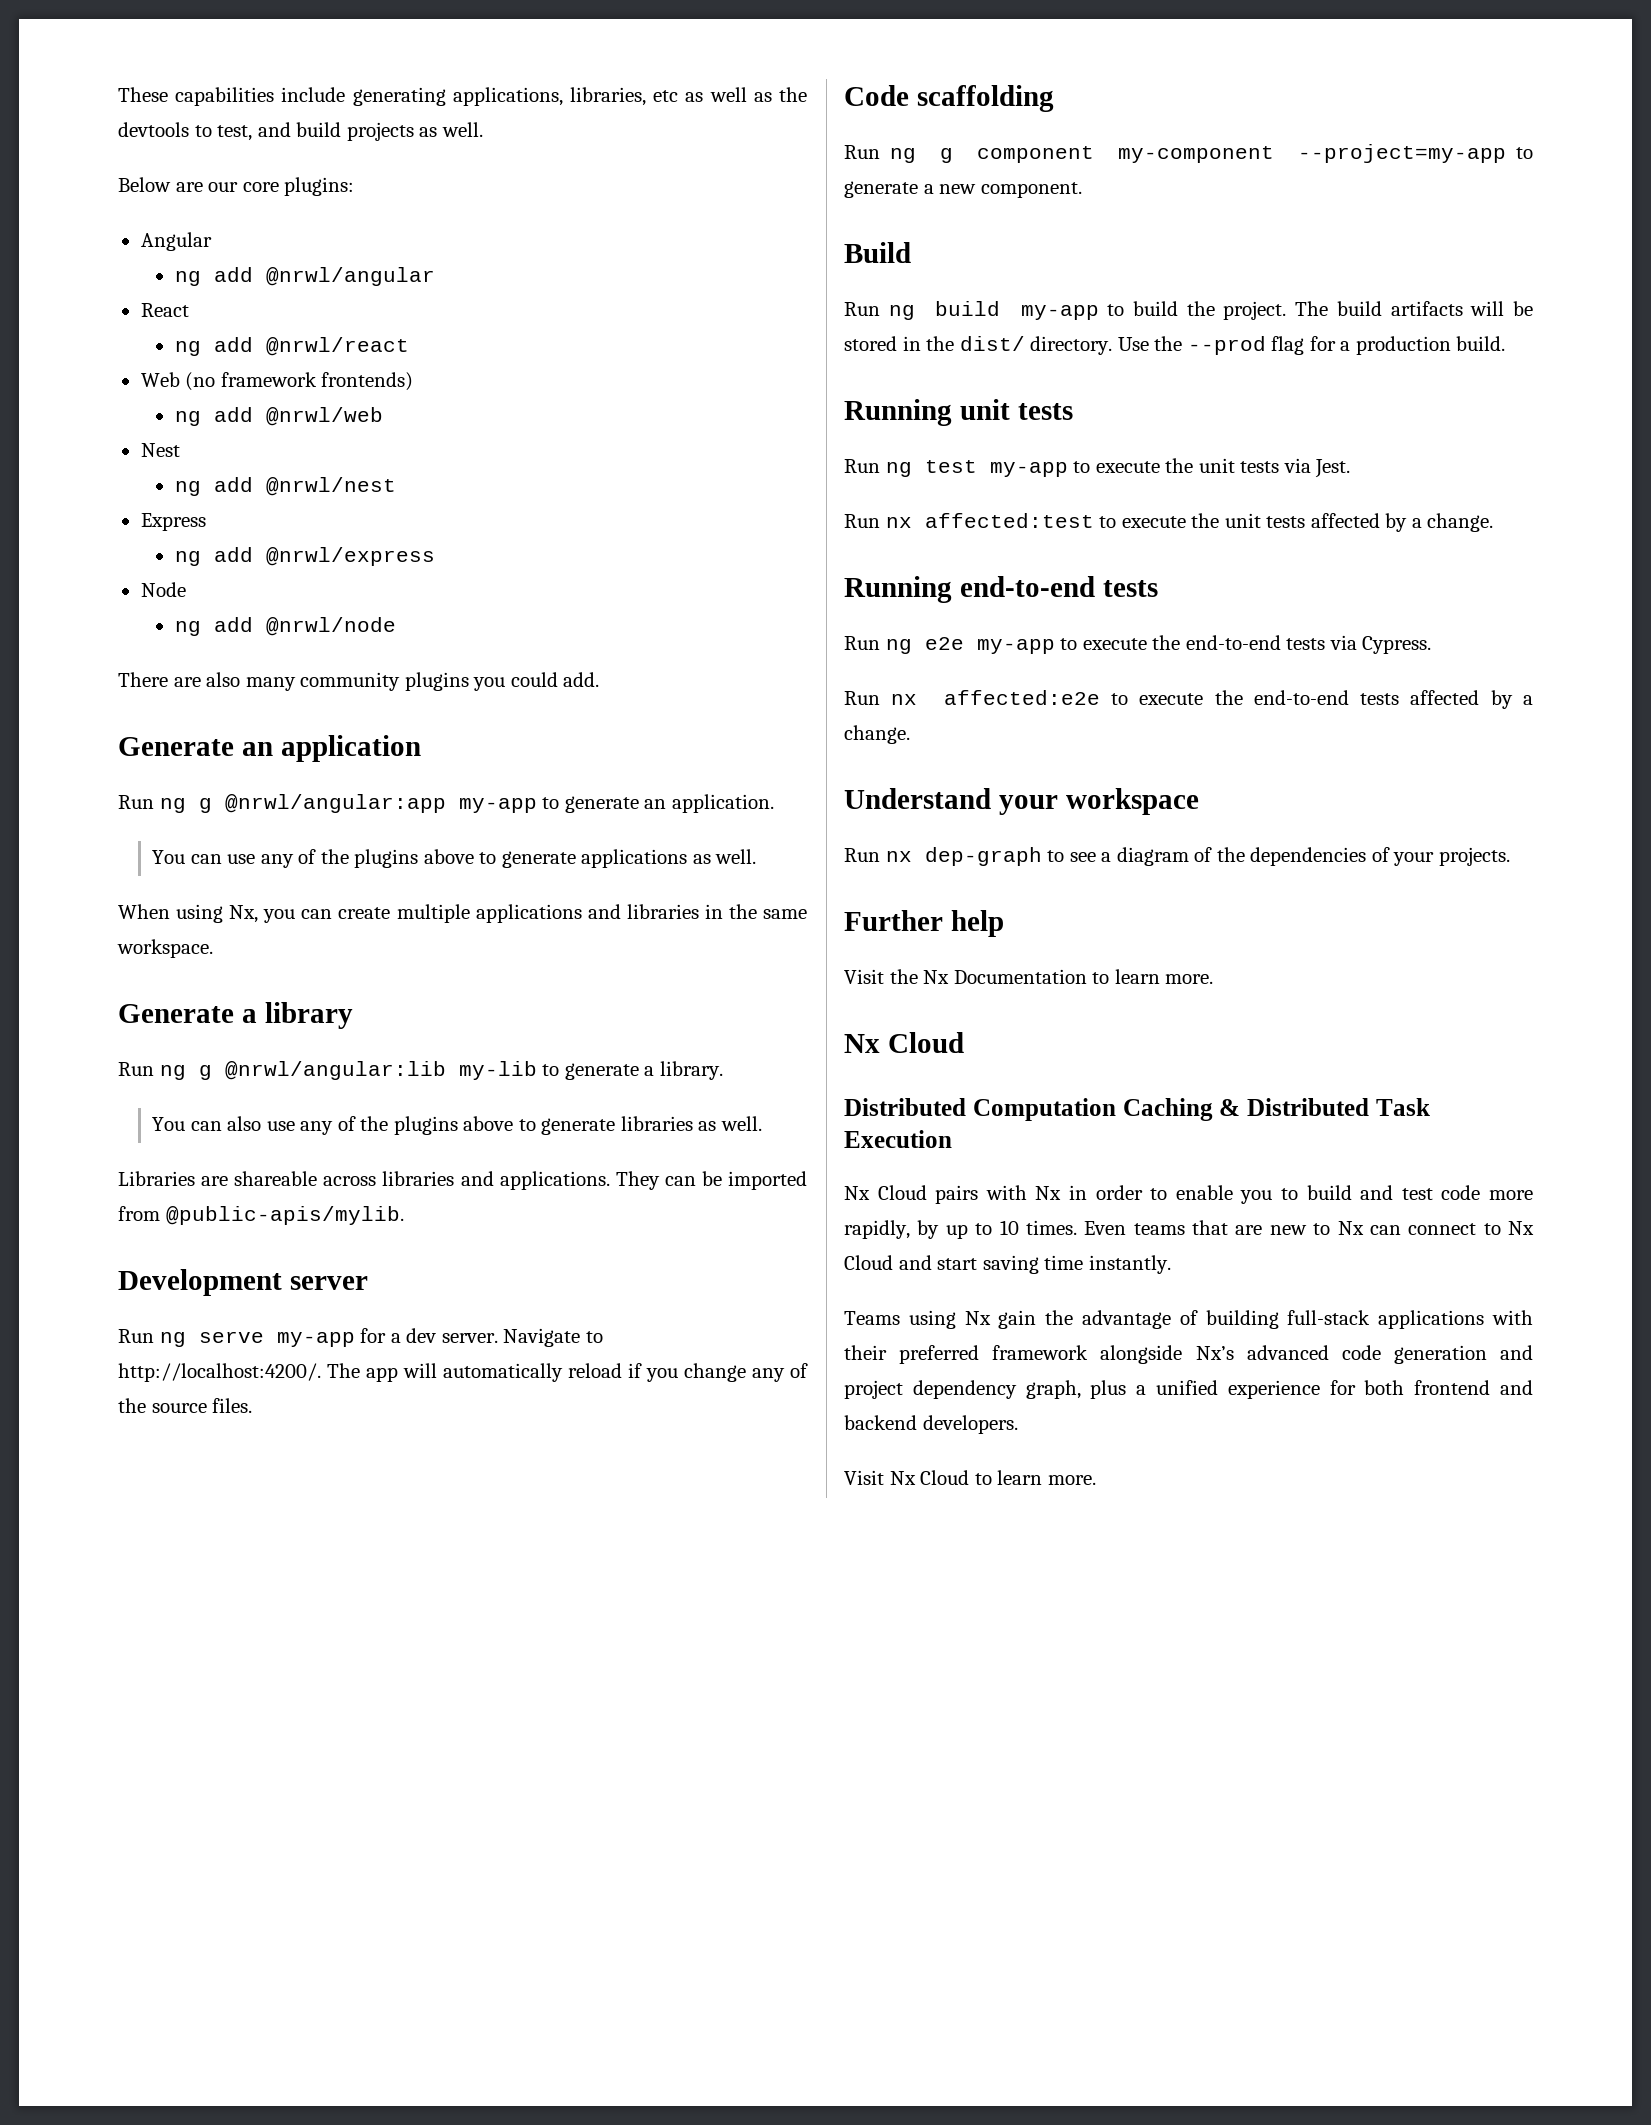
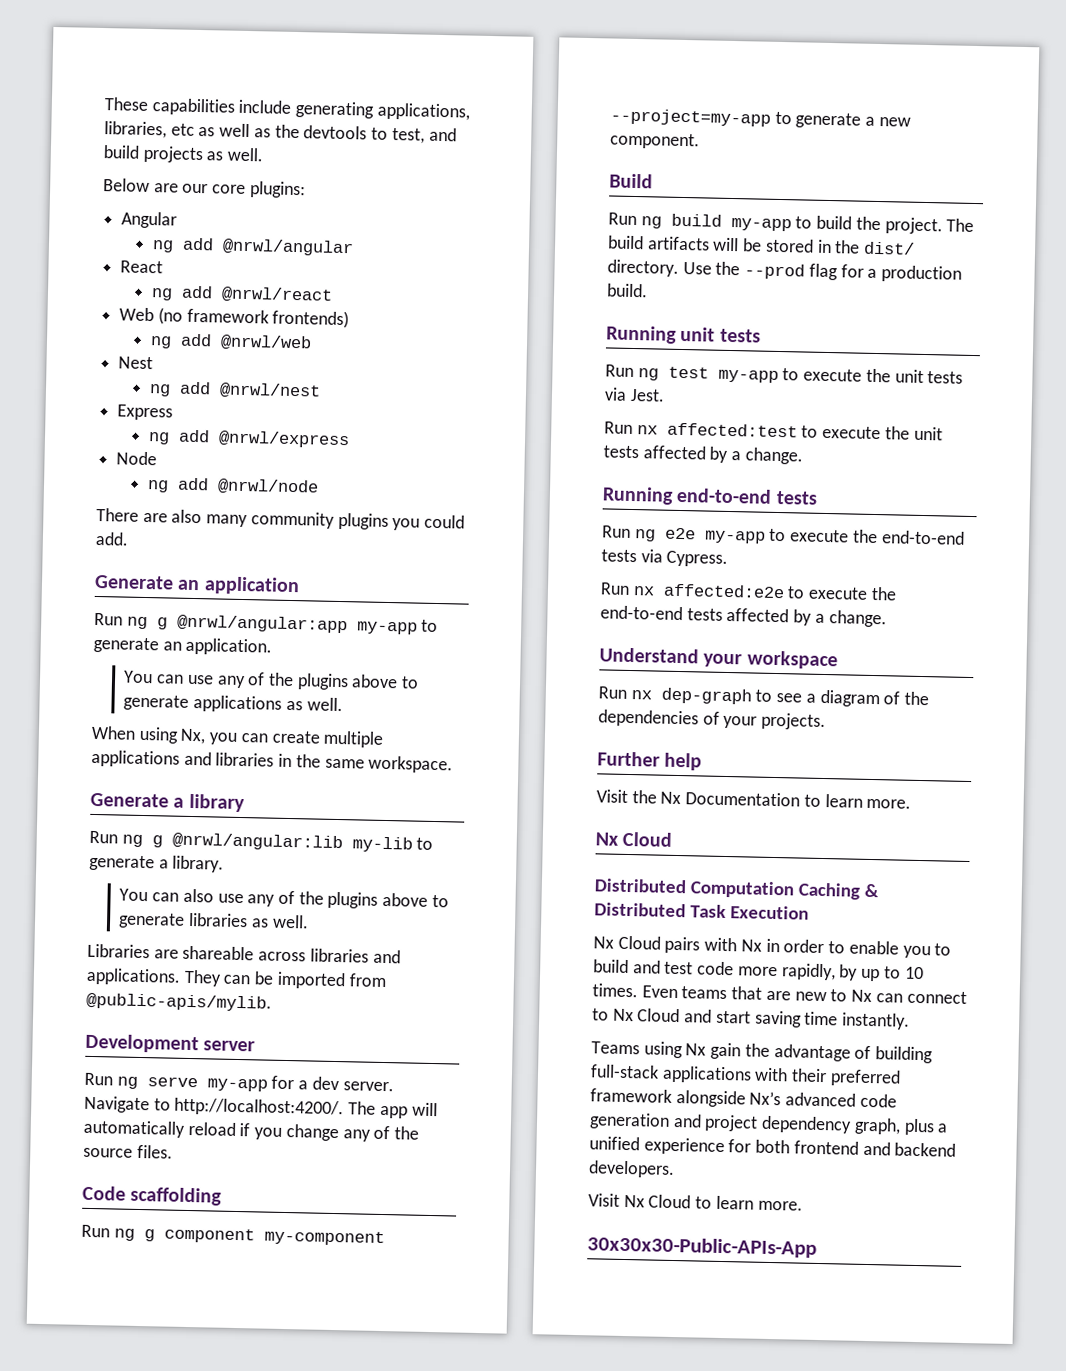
+ 30x30x30-Public-APIs-App

